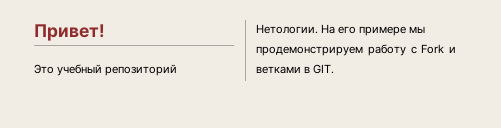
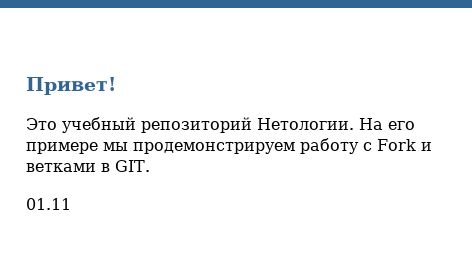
+ 01.11

